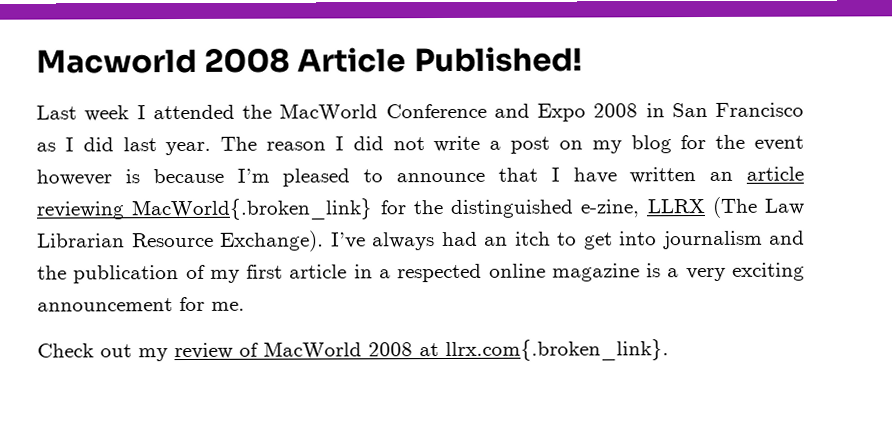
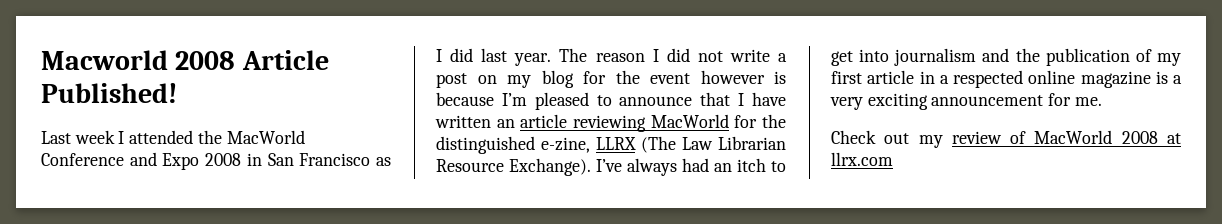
- The reason I did not write a post on my blog for the event however is because I’m pleased to announce that I have written an article reviewing MacWorld{.broken_link} for the distinguished e-zine, LLRX (The Law Librarian Resource Exchange).
+ The reason I did not write a post on my blog for the event however is because I’m pleased to announce that I have written an article reviewing MacWorld for the distinguished e-zine, LLRX (The Law Librarian Resource Exchange).
- Check out my review of MacWorld 2008 at llrx.com{.broken_link}.
+ Check out my review of MacWorld 2008 at llrx.com

